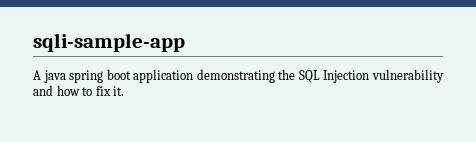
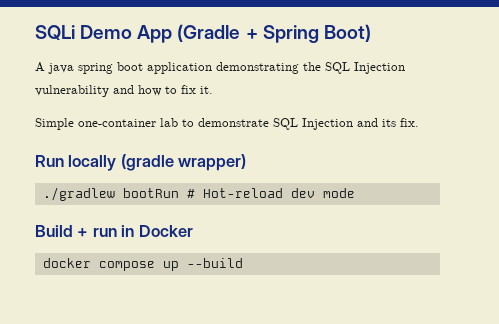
- sqli-sample-app
+ SQLi Demo App (Gradle + Spring Boot)
+ Simple one-container lab to demonstrate SQL Injection and its fix.
+ Run locally (gradle wrapper)
+ ./gradlew bootRun # Hot-reload dev mode
+ Build + run in Docker
+ docker compose up --build

